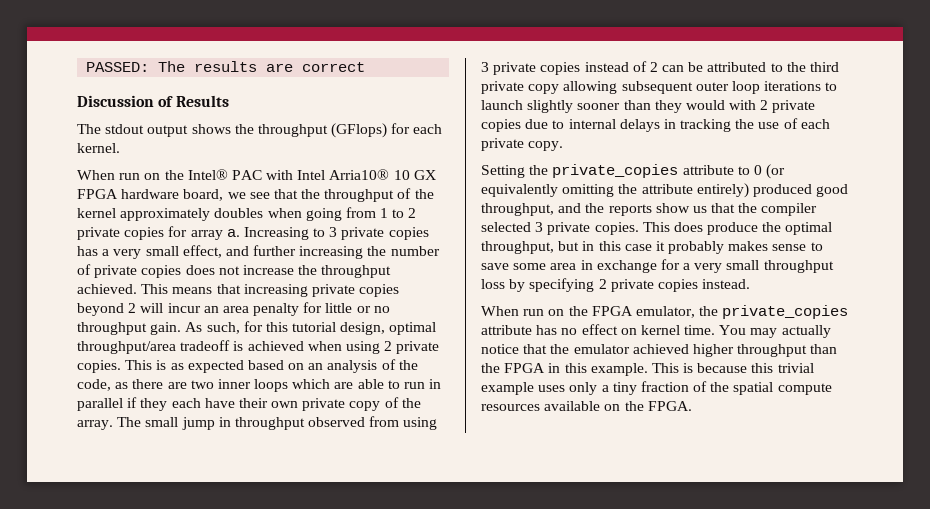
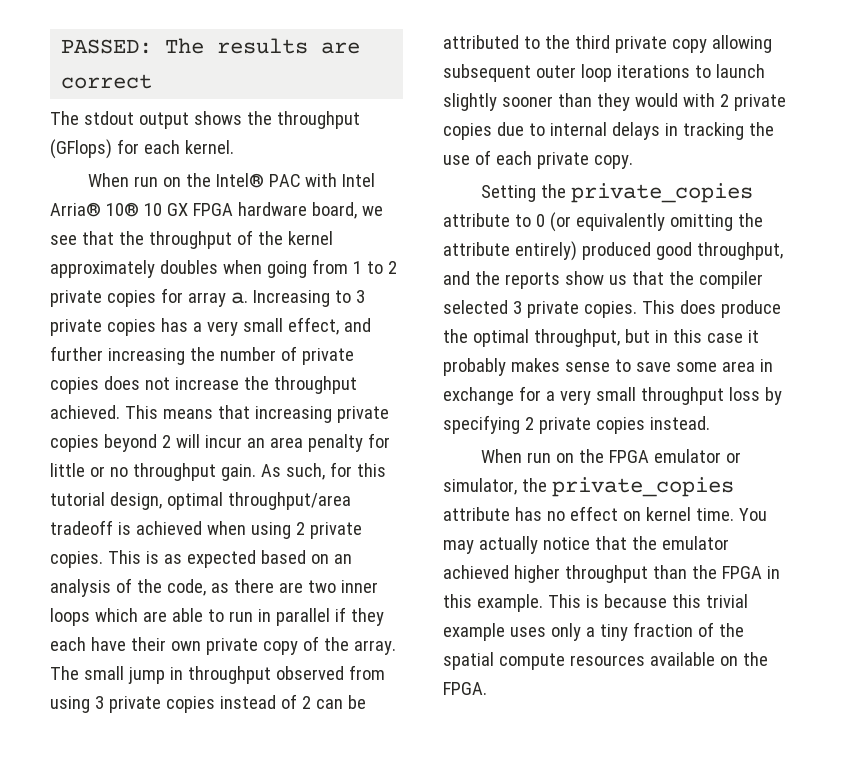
- Discussion of Results
- When run on the Intel® PAC with Intel Arria10® 10 GX FPGA hardware board, we see that the throughput of the kernel approximately doubles when going from 1 to 2 private copies for array a.
+ When run on the Intel® PAC with Intel Arria® 10® 10 GX FPGA hardware board, we see that the throughput of the kernel approximately doubles when going from 1 to 2 private copies for array a.
- When run on the FPGA emulator, the private_copies attribute has no effect on kernel time.
+ When run on the FPGA emulator or simulator, the private_copies attribute has no effect on kernel time.

